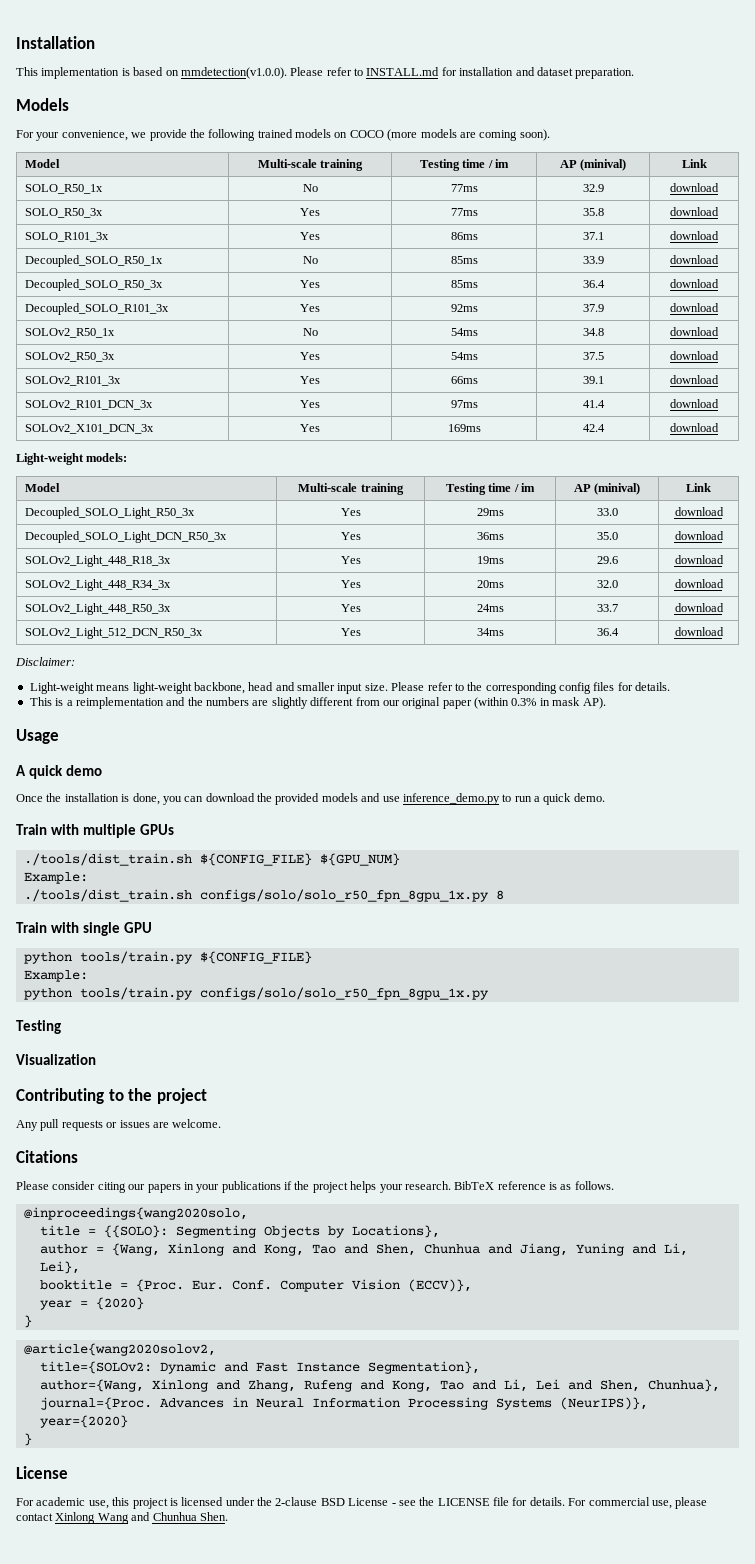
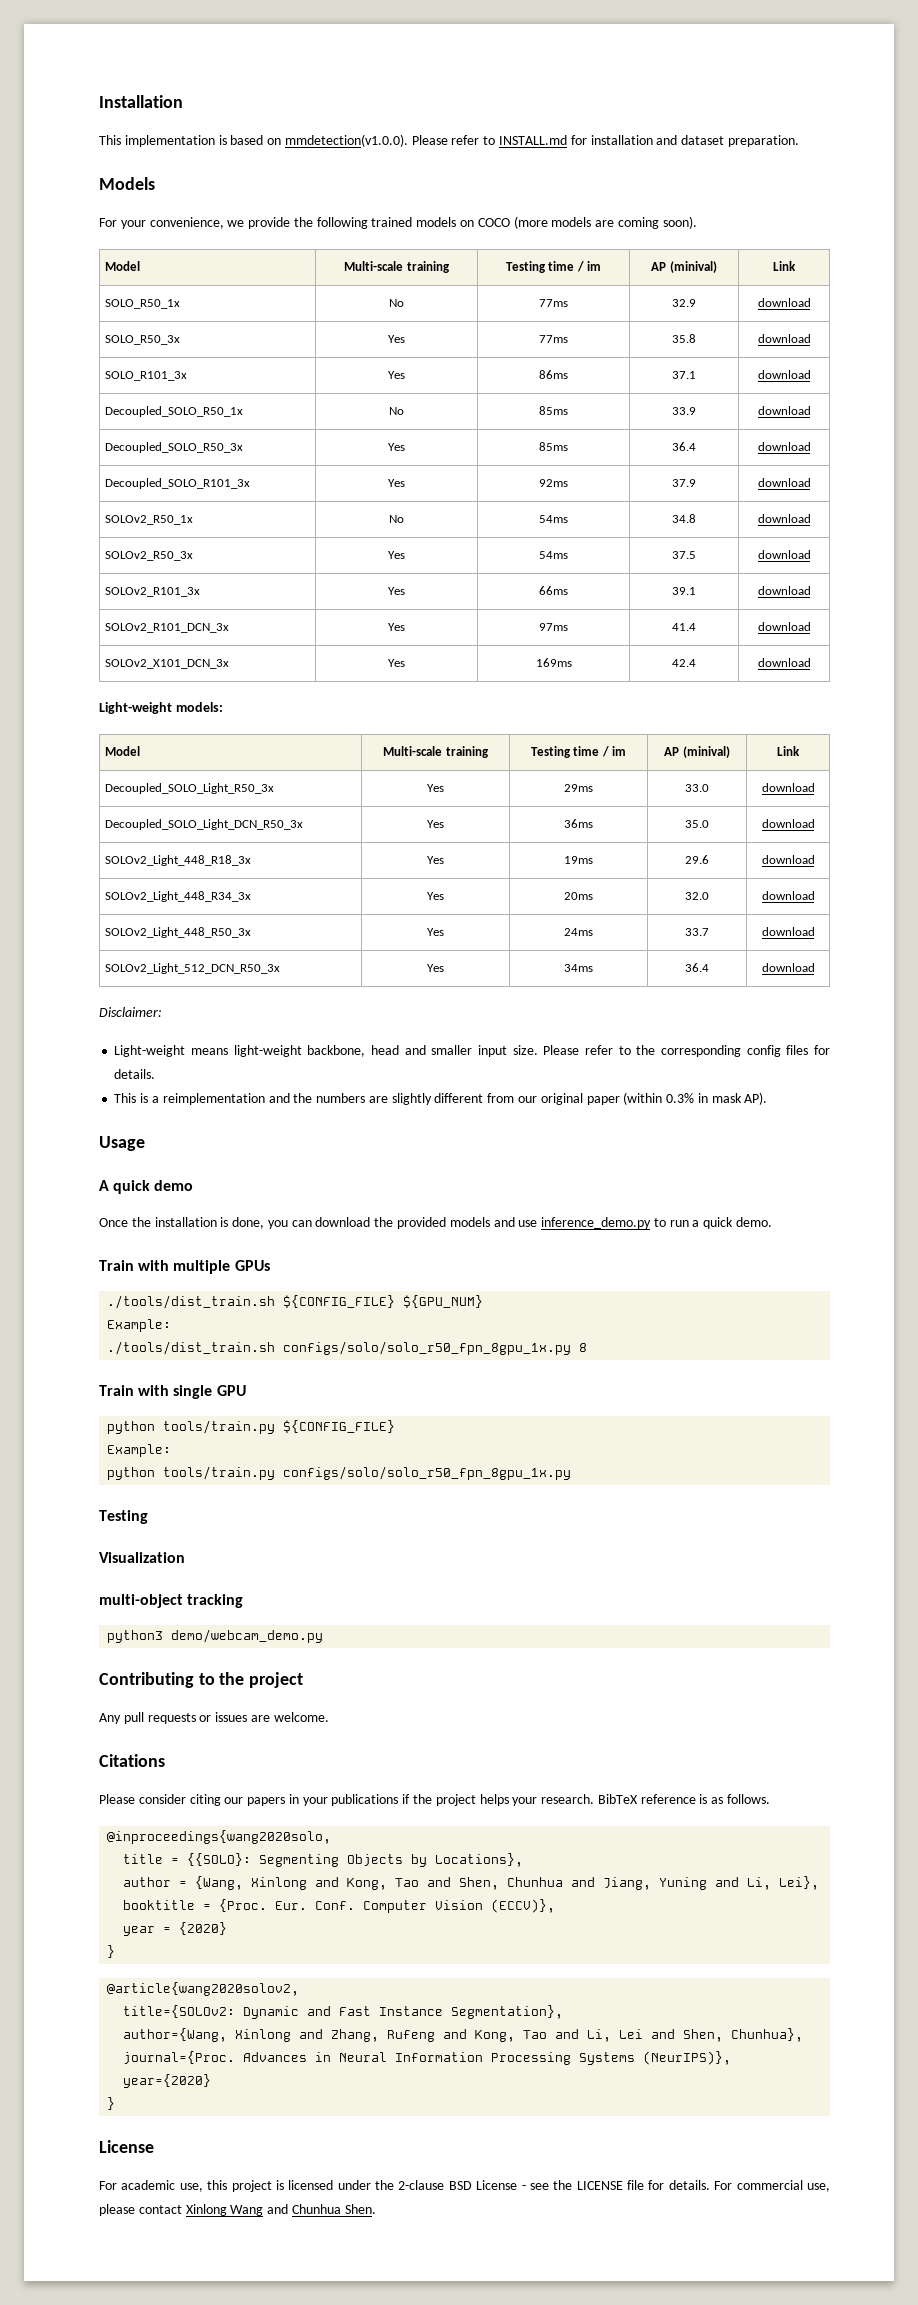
+ multi-object tracking
+ python3 demo/webcam_demo.py

